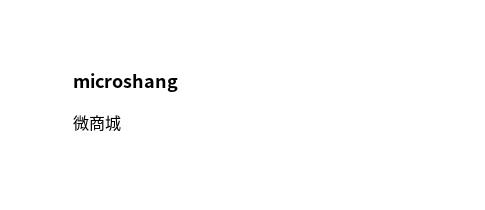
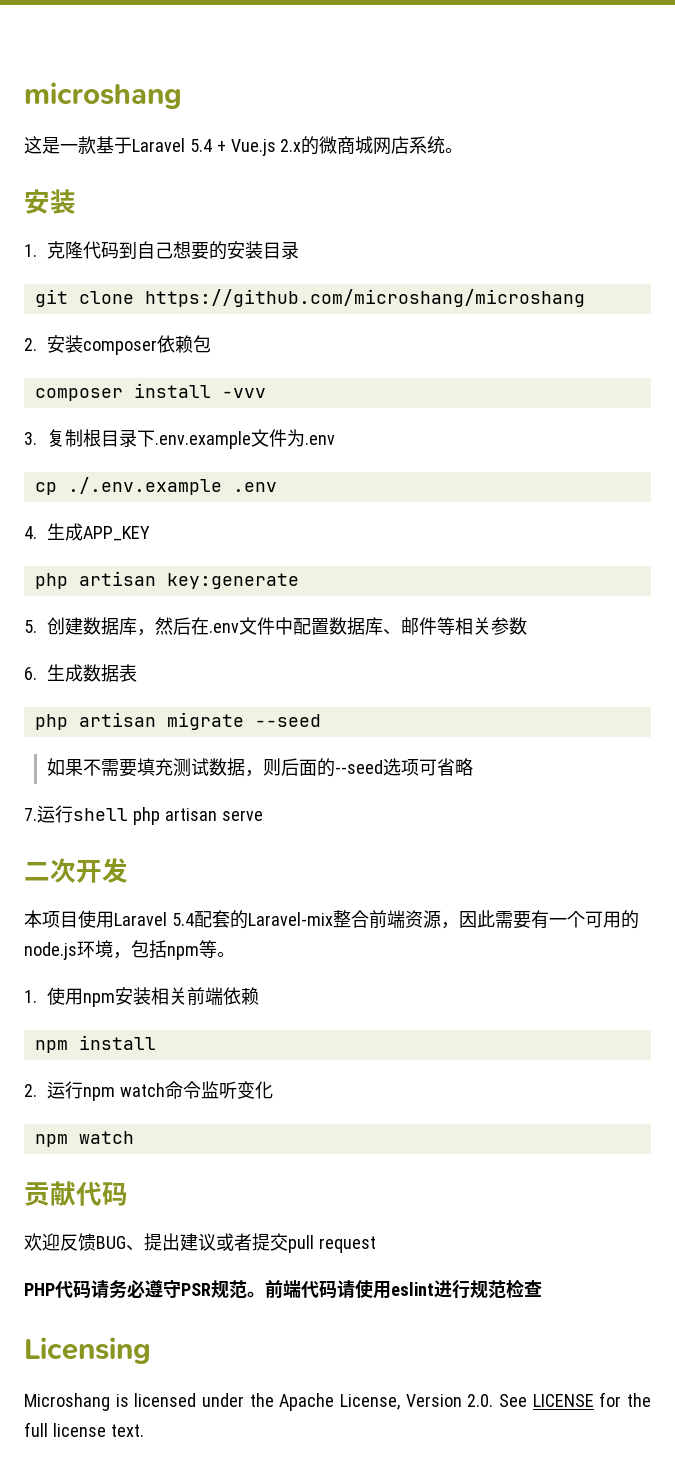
- 微商城
+ 这是一款基于Laravel 5.4 + Vue.js 2.x的微商城网店系统。
+ 安装
+ 1.克隆代码到自己想要的安装目录
+ git clone https://github.com/microshang/microshang
+ 2.安装composer依赖包
+ composer install -vvv
+ 3.复制根目录下.env.example文件为.env
+ cp ./.env.example .env
+ 4.生成APP_KEY
+ php artisan key:generate
+ 5.创建数据库，然后在.env文件中配置数据库、邮件等相关参数
+ 6.生成数据表
+ php artisan migrate --seed
+ 如果不需要填充测试数据，则后面的--seed选项可省略
+ 7.运行shell php artisan serve
+ 二次开发
+ 本项目使用Laravel 5.4配套的Laravel-mix整合前端资源，因此需要有一个可用的node.js环境，包括npm等。
+ 1.使用npm安装相关前端依赖
+ npm install
+ 2.运行npm watch命令监听变化
+ npm watch
+ 贡献代码
+ 欢迎反馈BUG、提出建议或者提交pull request
+ PHP代码请务必遵守PSR规范。前端代码请使用eslint进行规范检查
+ Licensing
+ Microshang is licensed under the Apache License, Version 2.0. See LICENSE for the full license text.

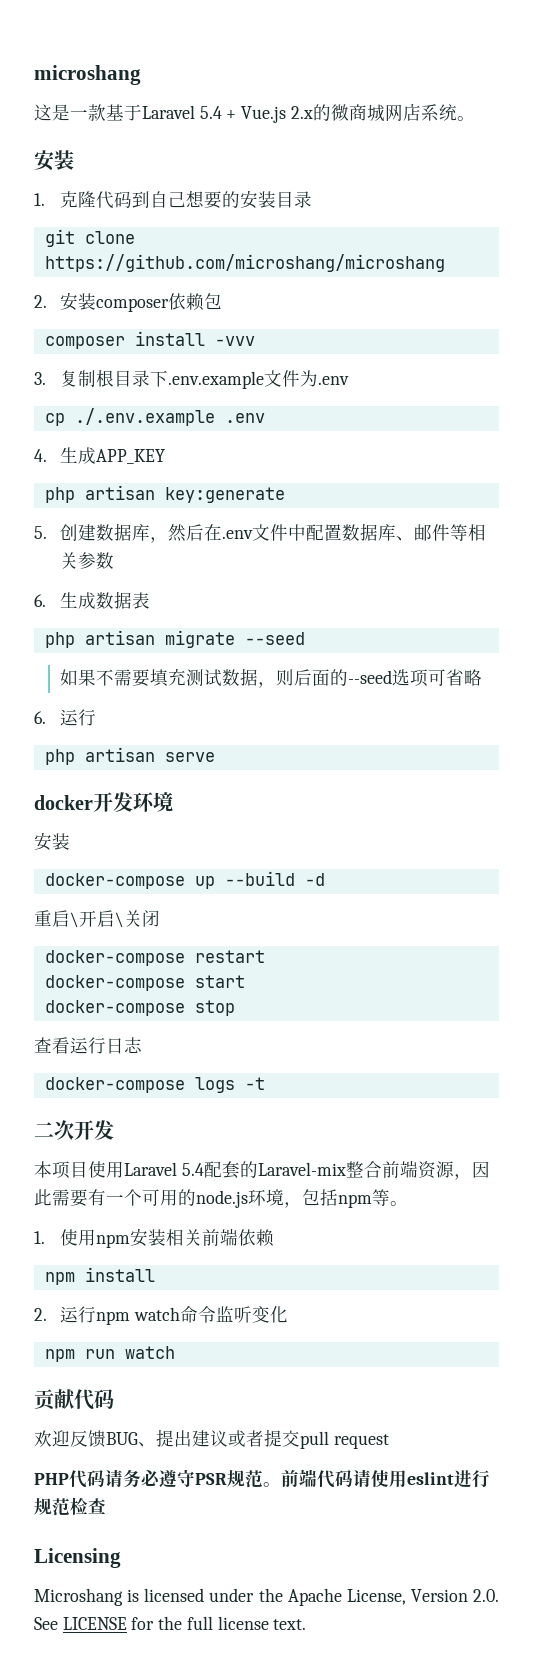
- 7.运行shell php artisan serve
+ 6.运行
+ php artisan serve
+ docker开发环境
+ 安装
+ docker-compose up --build -d
+ 重启\开启\关闭
+ docker-compose restart
+ docker-compose start
+ docker-compose stop
+ 查看运行日志
+ docker-compose logs -t
  2.运行npm watch命令监听变化
- npm watch
+ npm run watch

